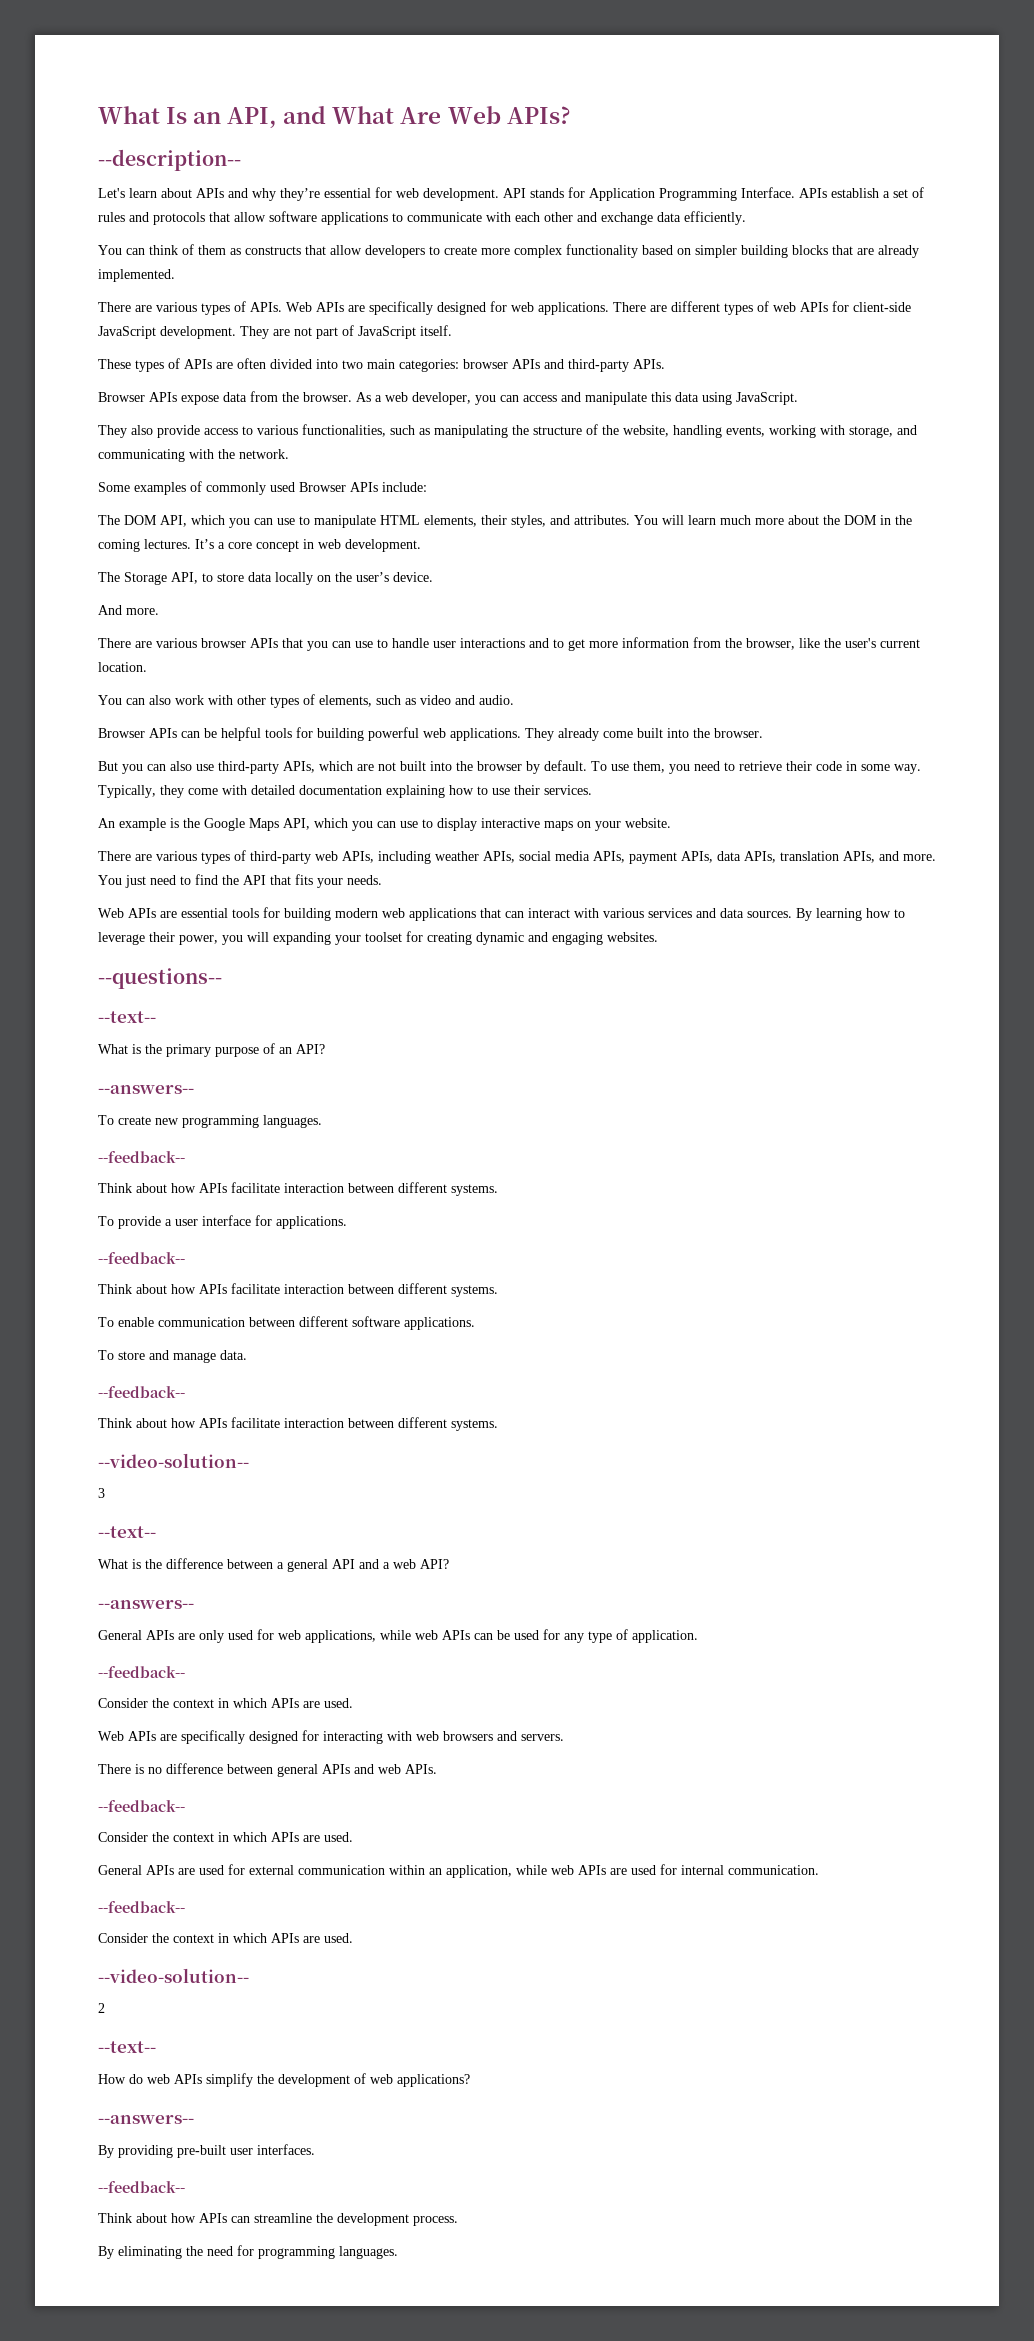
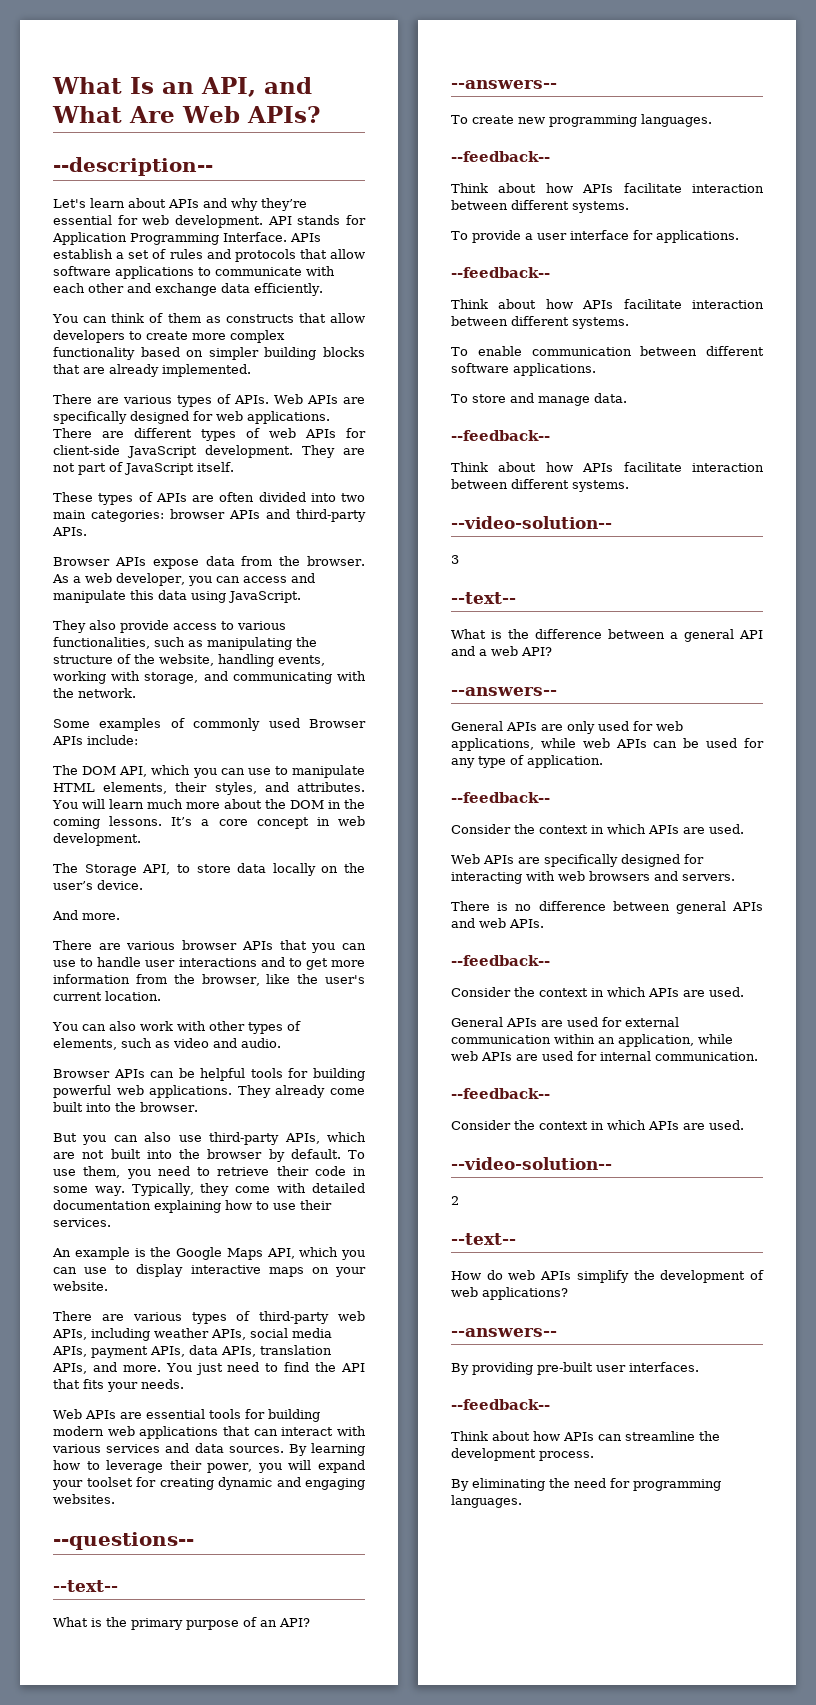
- You will learn much more about the DOM in the coming lectures.
+ You will learn much more about the DOM in the coming lessons.
- By learning how to leverage their power, you will expanding your toolset for creating dynamic and engaging websites.
+ By learning how to leverage their power, you will expand your toolset for creating dynamic and engaging websites.

